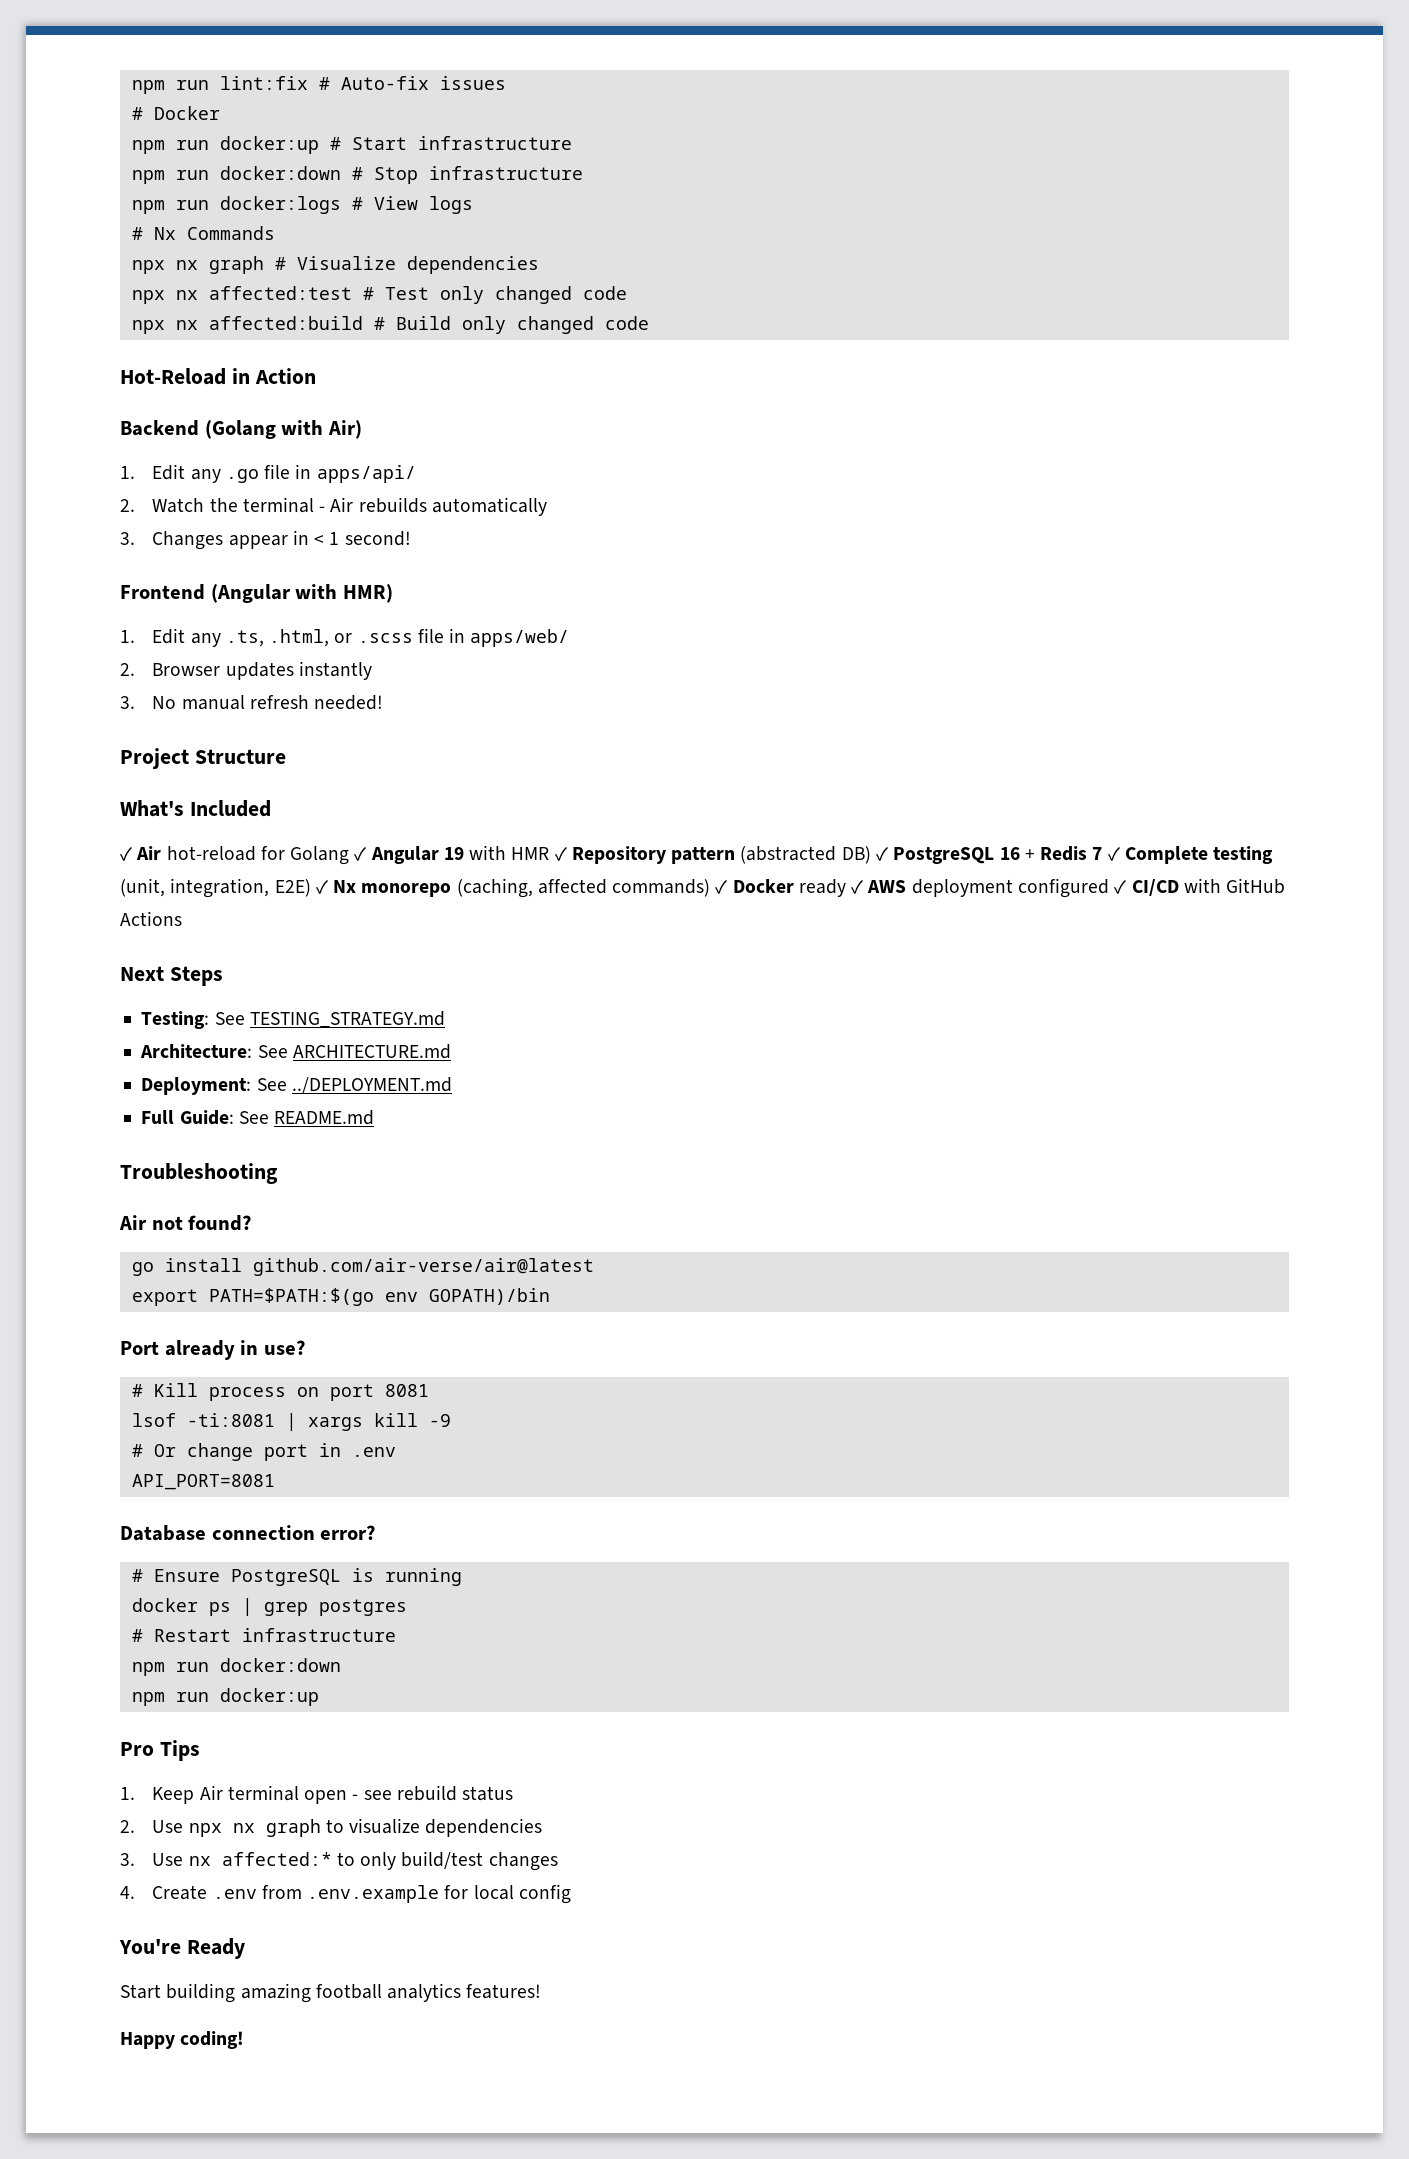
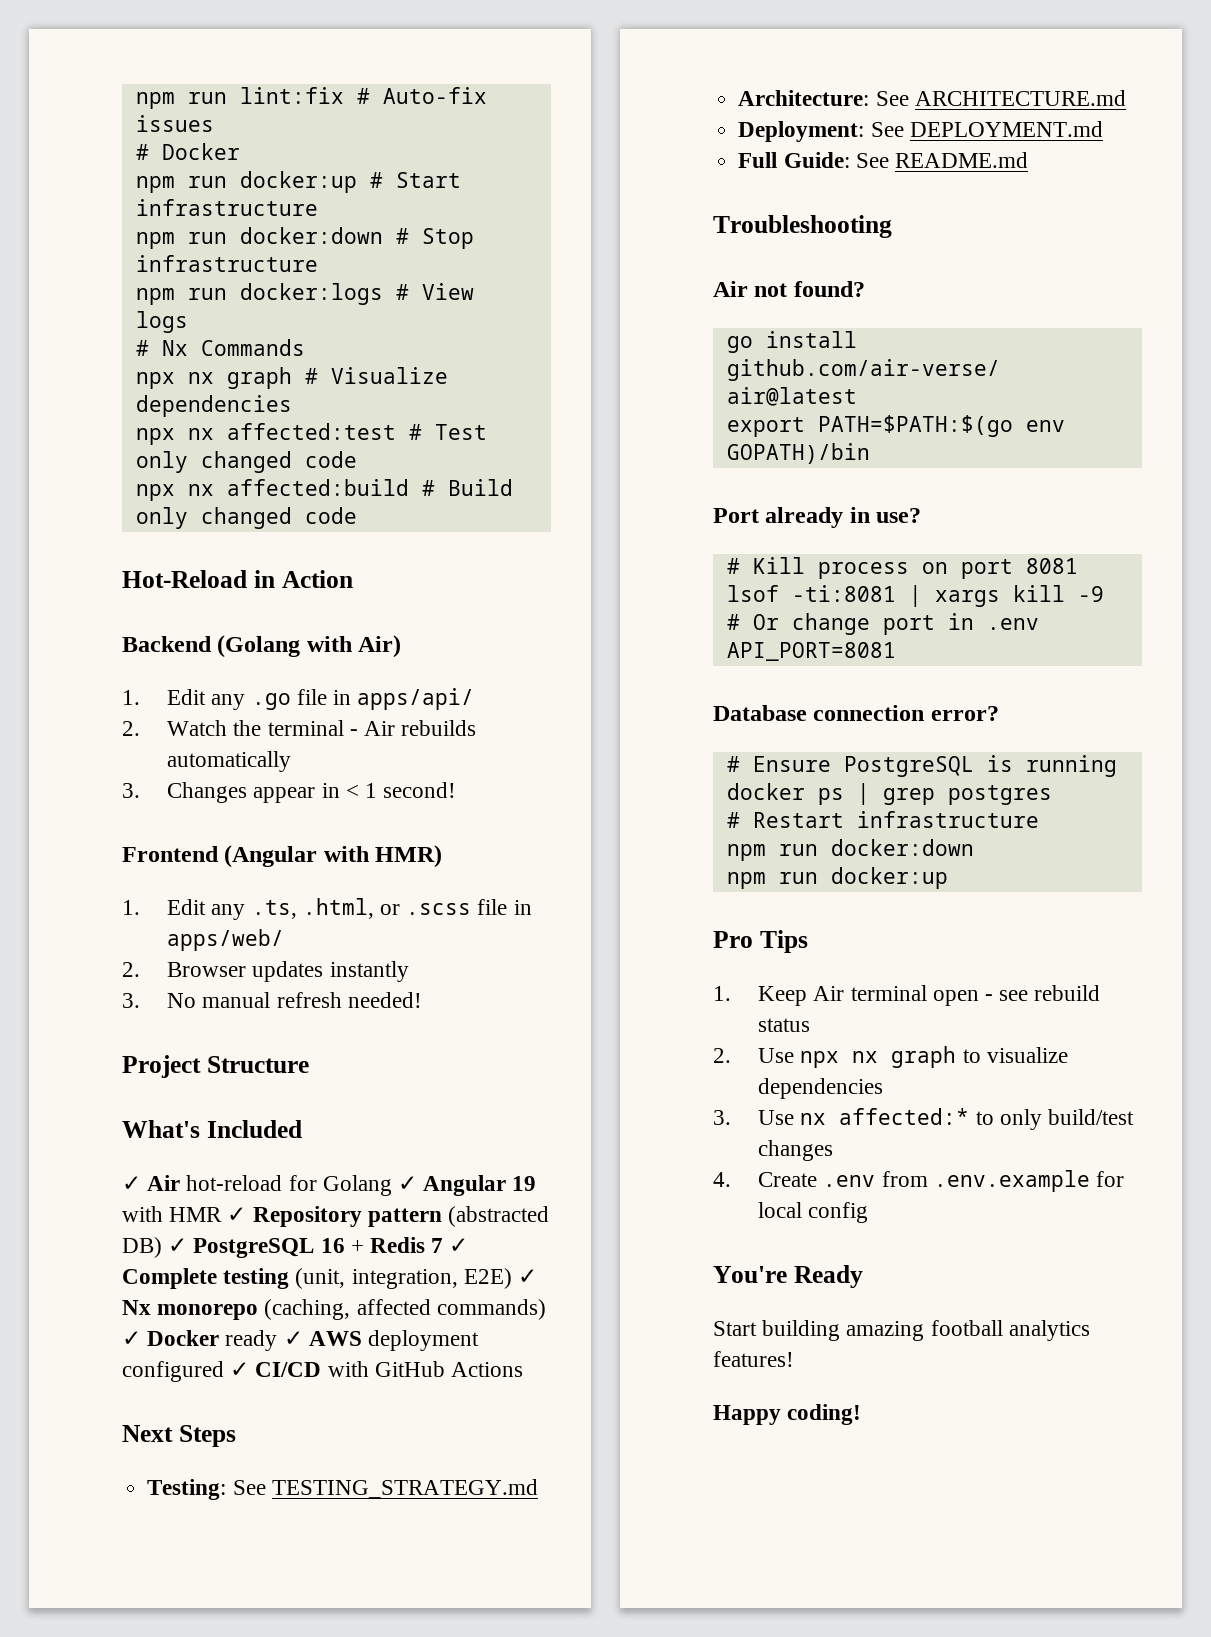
- Deployment: See ../DEPLOYMENT.md
+ Deployment: See DEPLOYMENT.md

